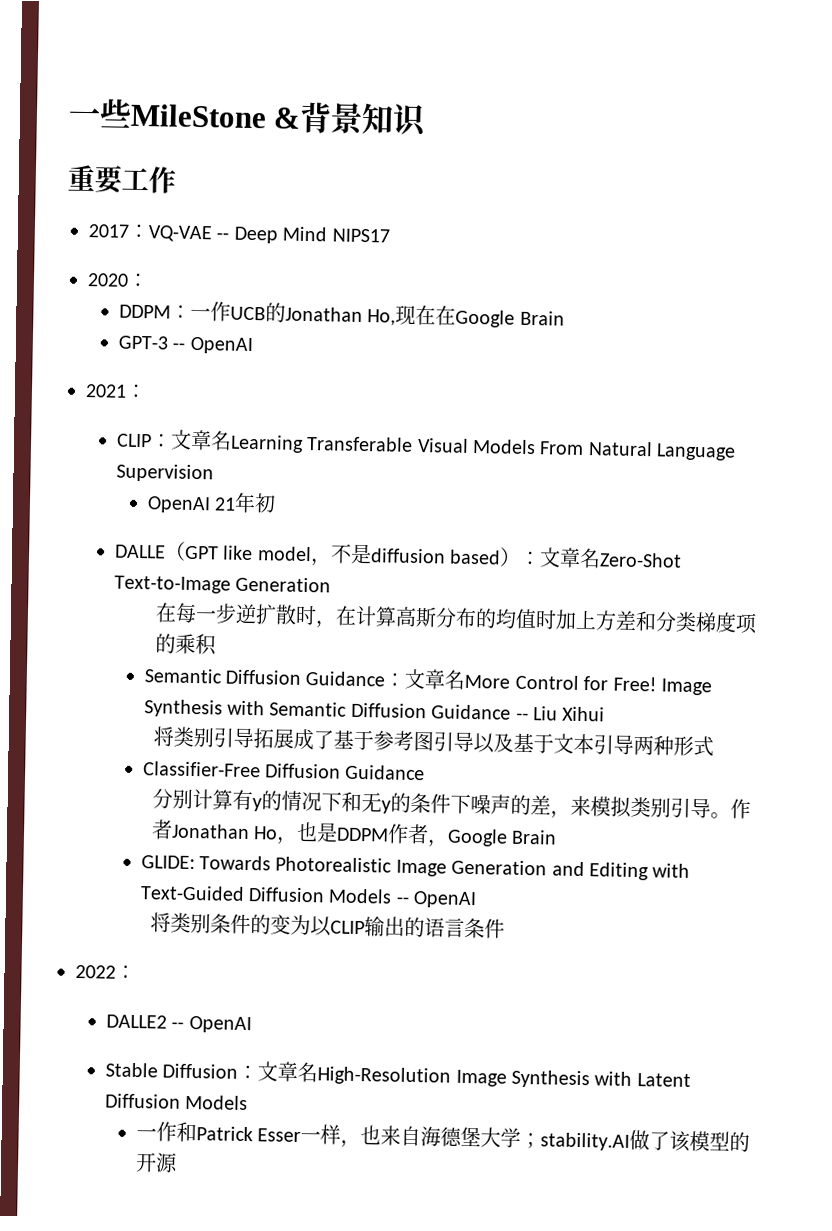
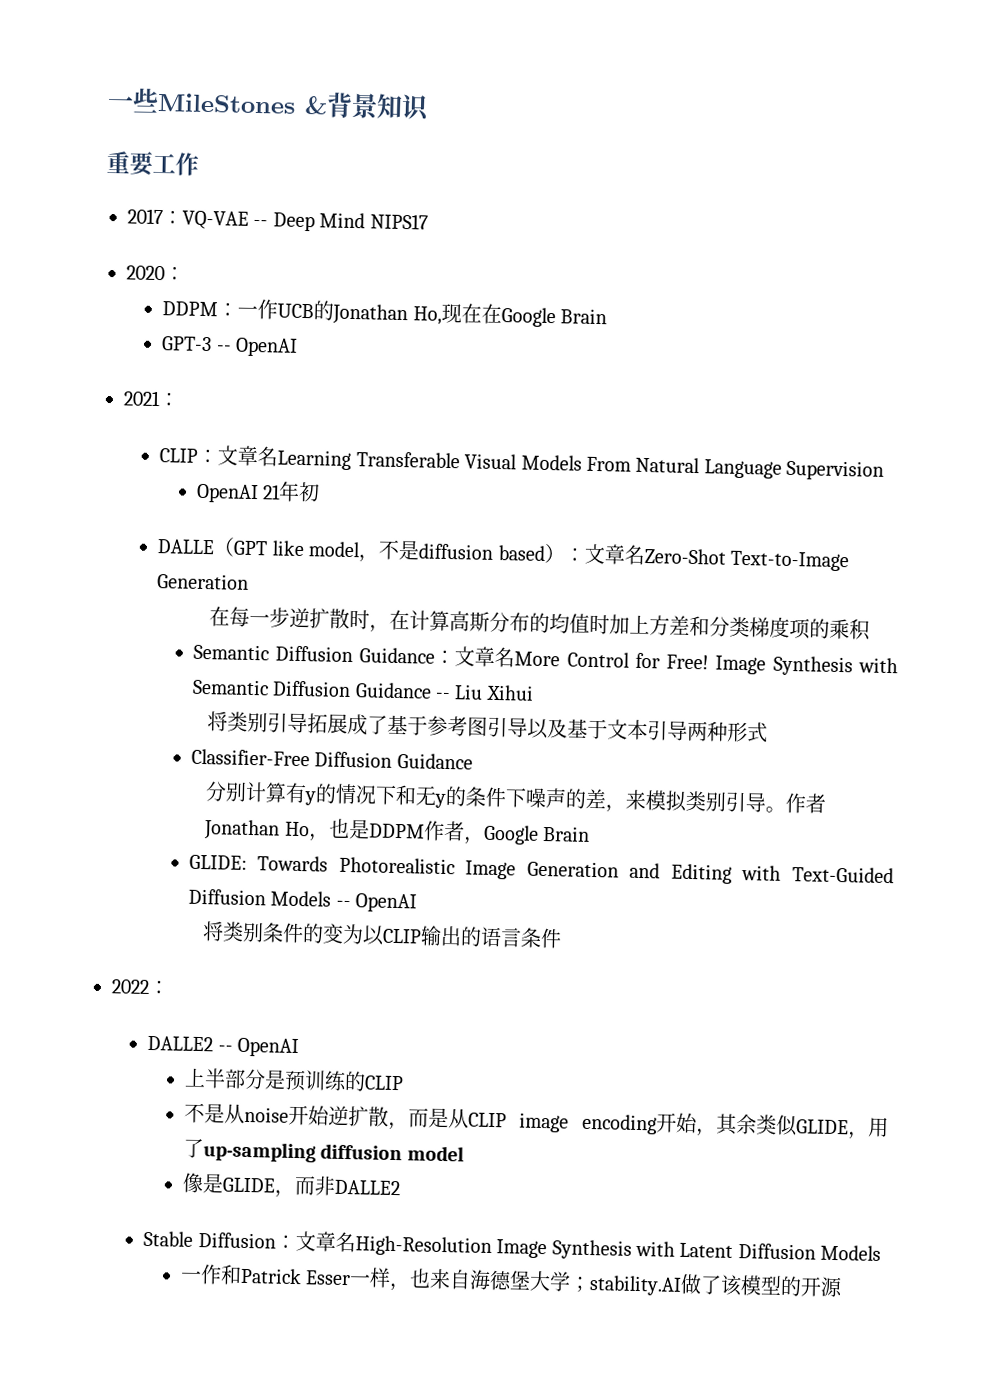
- 一些MileStone &背景知识
+ 一些MileStones &背景知识
+ 上半部分是预训练的CLIP
+ 不是从noise开始逆扩散，而是从CLIP image encoding开始，其余类似GLIDE，用了up-sampling diffusion model
+ 像是GLIDE，而非DALLE2

